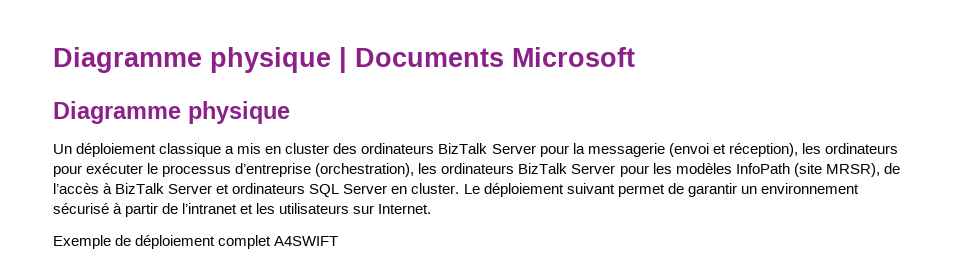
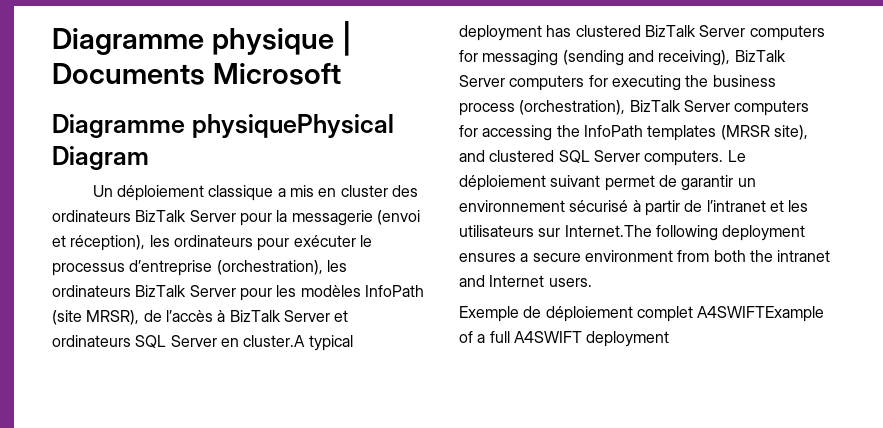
  Diagramme physique | Documents Microsoft
- Diagramme physique
+ Diagramme physiquePhysical Diagram
- Un déploiement classique a mis en cluster des ordinateurs BizTalk Server pour la messagerie (envoi et réception), les ordinateurs pour exécuter le processus d’entreprise (orchestration), les ordinateurs BizTalk Server pour les modèles InfoPath (site MRSR), de l’accès à BizTalk Server et ordinateurs SQL Server en cluster.
+ Un déploiement classique a mis en cluster des ordinateurs BizTalk Server pour la messagerie (envoi et réception), les ordinateurs pour exécuter le processus d’entreprise (orchestration), les ordinateurs BizTalk Server pour les modèles InfoPath (site MRSR), de l’accès à BizTalk Server et ordinateurs SQL Server en cluster.A typical deployment has clustered BizTalk Server computers for messaging (sending and receiving), BizTalk Server computers for executing the business process (orchestration), BizTalk Server computers for accessing the InfoPath templates (MRSR site), and clustered SQL Server computers.
- Le déploiement suivant permet de garantir un environnement sécurisé à partir de l’intranet et les utilisateurs sur Internet.
- Exemple de déploiement complet A4SWIFT
+ Le déploiement suivant permet de garantir un environnement sécurisé à partir de l’intranet et les utilisateurs sur Internet.The following deployment ensures a secure environment from both the intranet and Internet users.
+ Exemple de déploiement complet A4SWIFTExample of a full A4SWIFT deployment

